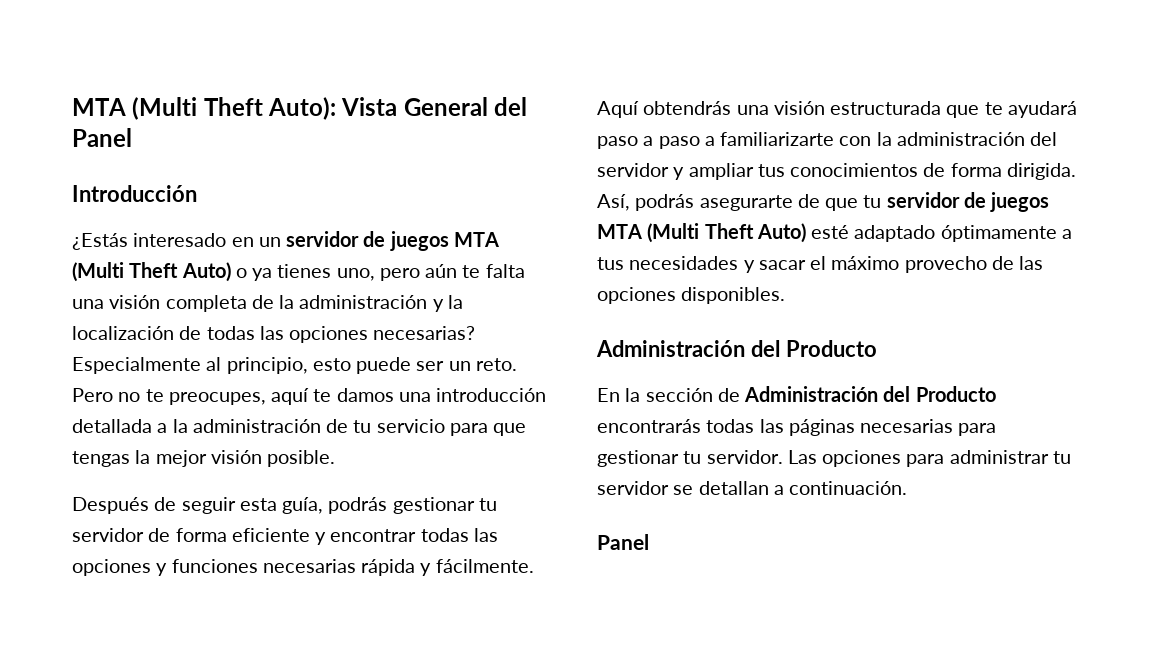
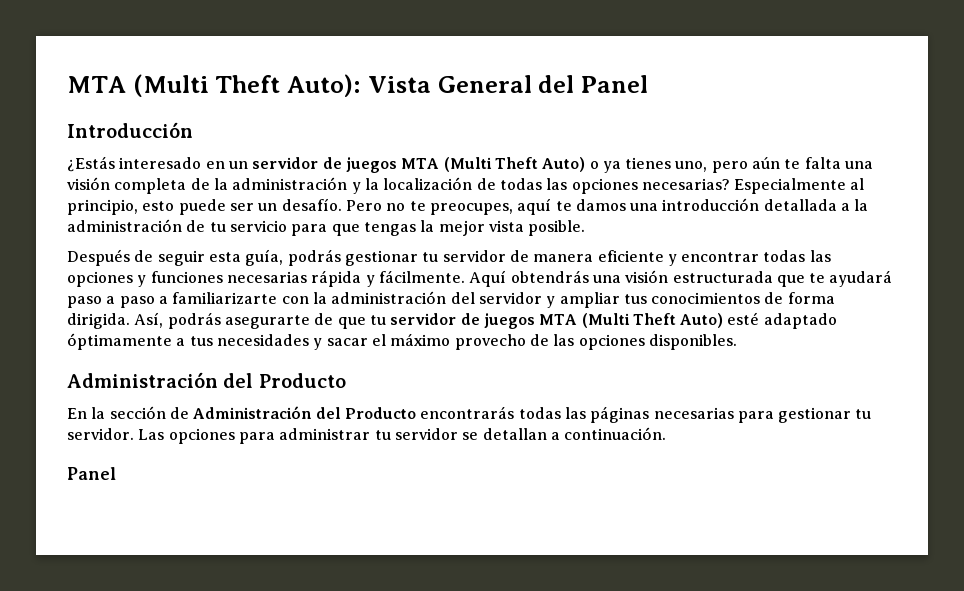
- Especialmente al principio, esto puede ser un reto.
+ Especialmente al principio, esto puede ser un desafío.
- Pero no te preocupes, aquí te damos una introducción detallada a la administración de tu servicio para que tengas la mejor visión posible.
+ Pero no te preocupes, aquí te damos una introducción detallada a la administración de tu servicio para que tengas la mejor vista posible.
- Después de seguir esta guía, podrás gestionar tu servidor de forma eficiente y encontrar todas las opciones y funciones necesarias rápida y fácilmente.
+ Después de seguir esta guía, podrás gestionar tu servidor de manera eficiente y encontrar todas las opciones y funciones necesarias rápida y fácilmente.

